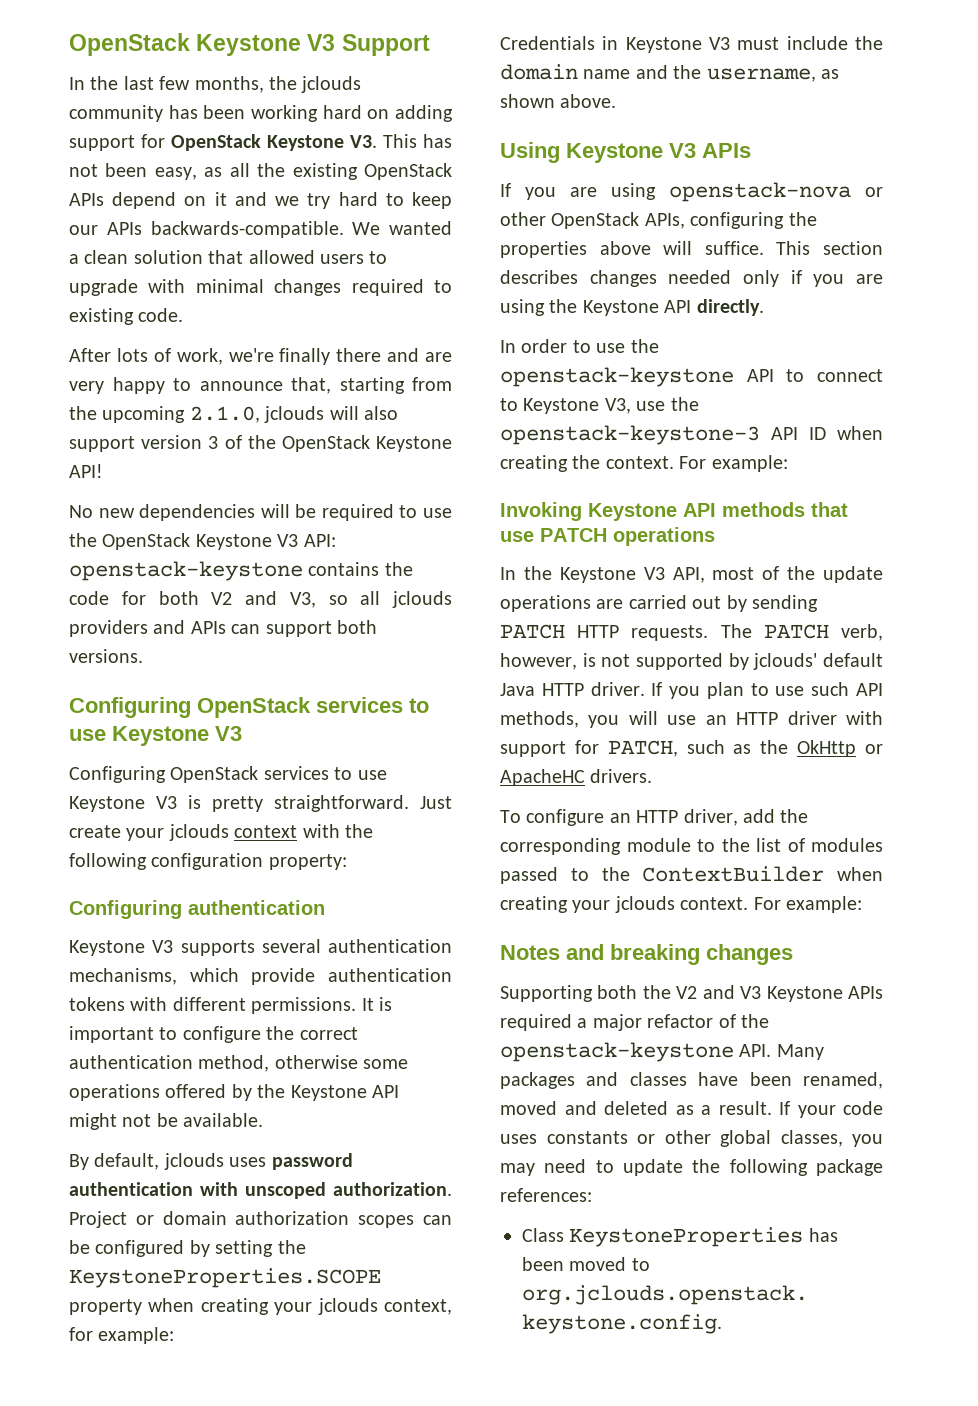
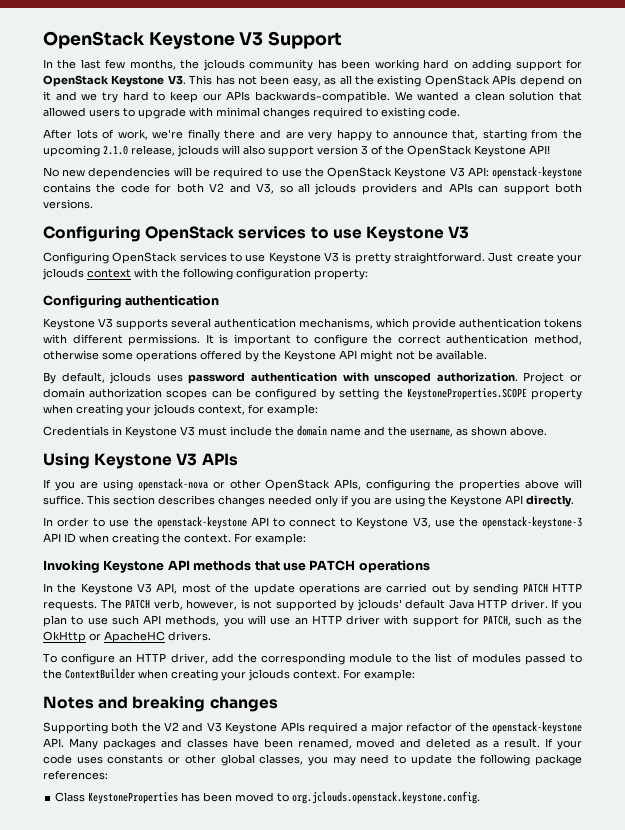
- After lots of work, we're finally there and are very happy to announce that, starting from the upcoming 2.1.0, jclouds will also support version 3 of the OpenStack Keystone API!
+ After lots of work, we're finally there and are very happy to announce that, starting from the upcoming 2.1.0 release, jclouds will also support version 3 of the OpenStack Keystone API!

